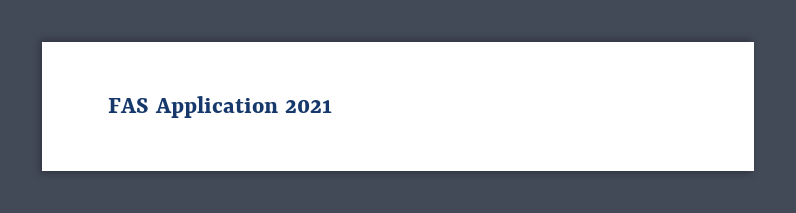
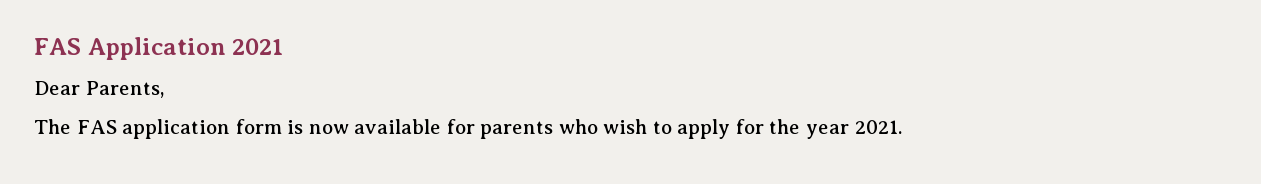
+ Dear Parents,
+ The FAS application form is now available for parents who wish to apply for the year 2021.

